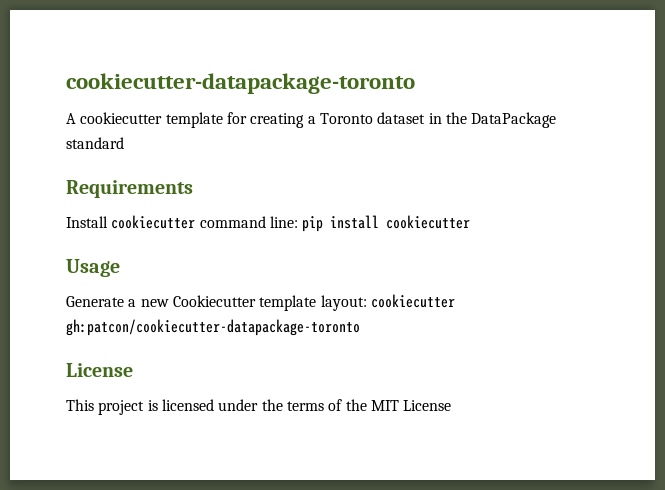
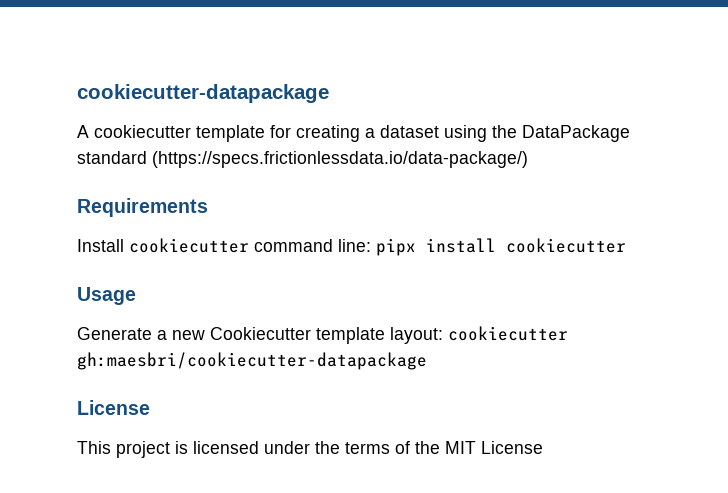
- cookiecutter-datapackage-toronto
+ cookiecutter-datapackage
- A cookiecutter template for creating a Toronto dataset in the DataPackage standard
+ A cookiecutter template for creating a dataset using the DataPackage standard (https://specs.frictionlessdata.io/data-package/)
- Install cookiecutter command line: pip install cookiecutter
+ Install cookiecutter command line: pipx install cookiecutter
- Generate a new Cookiecutter template layout: cookiecutter gh:patcon/cookiecutter-datapackage-toronto
+ Generate a new Cookiecutter template layout: cookiecutter gh:maesbri/cookiecutter-datapackage

